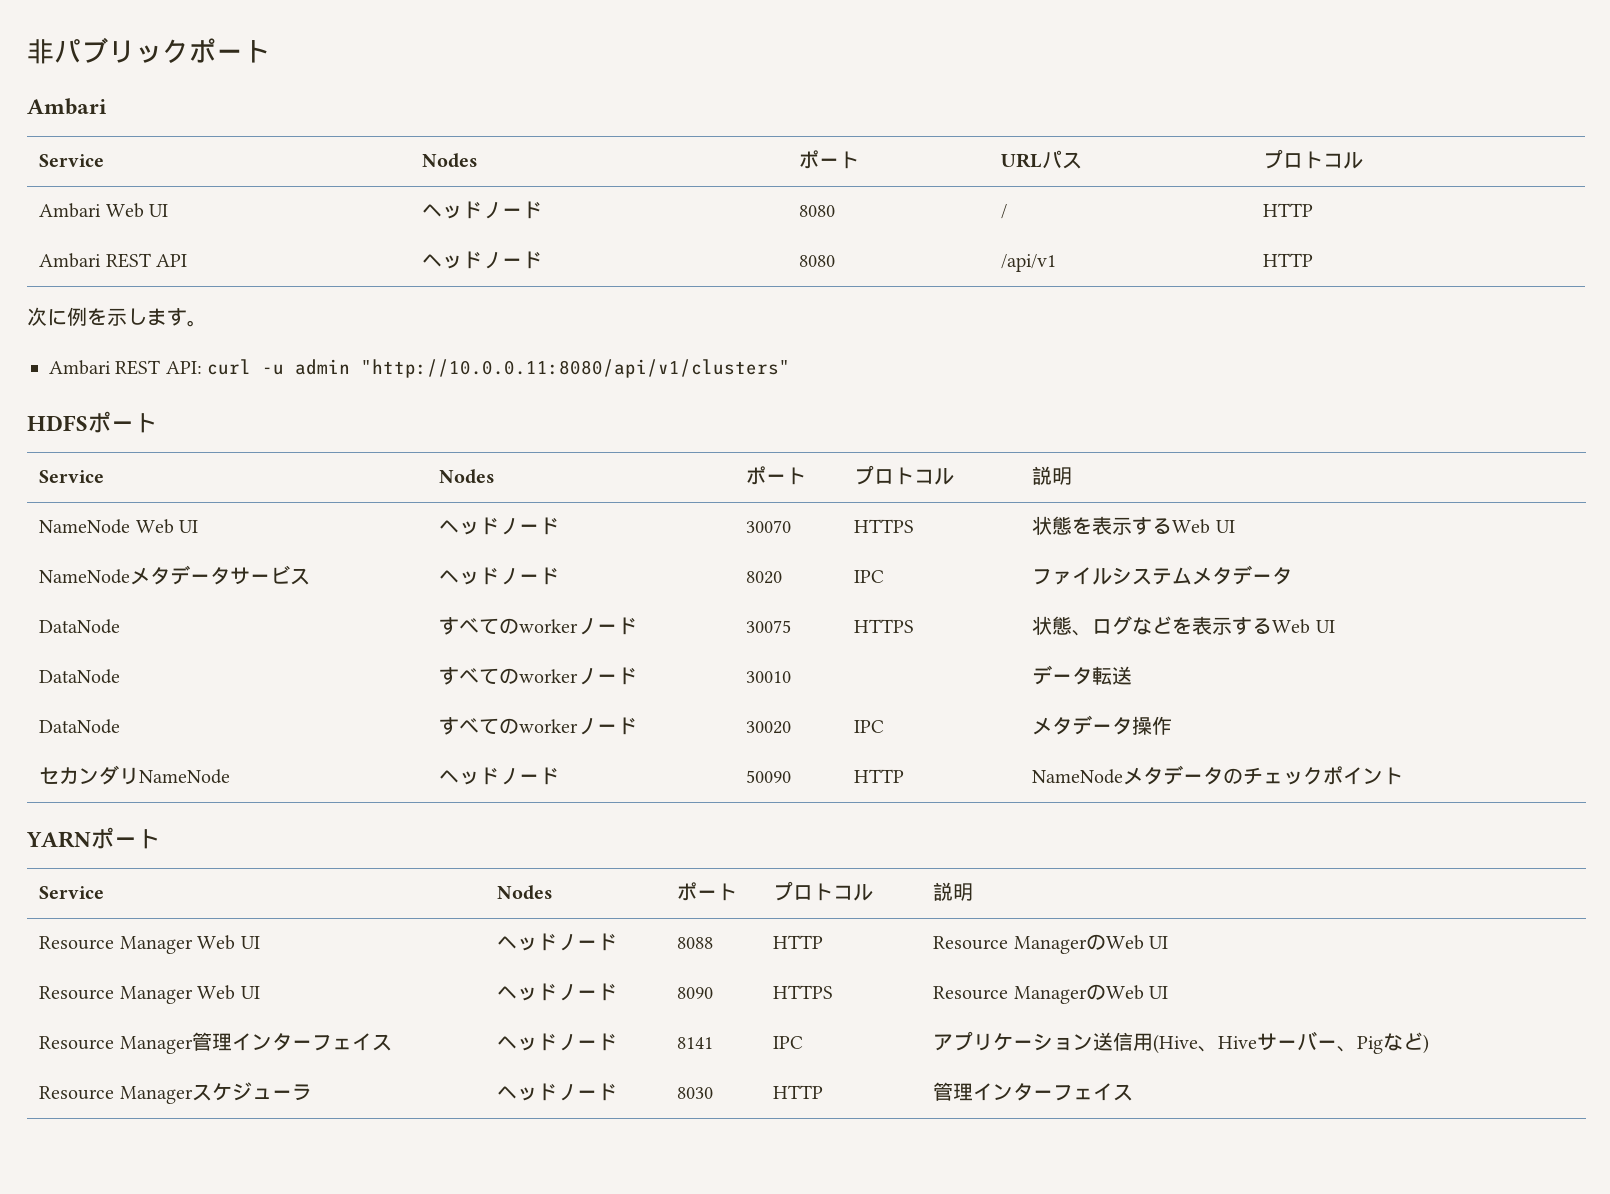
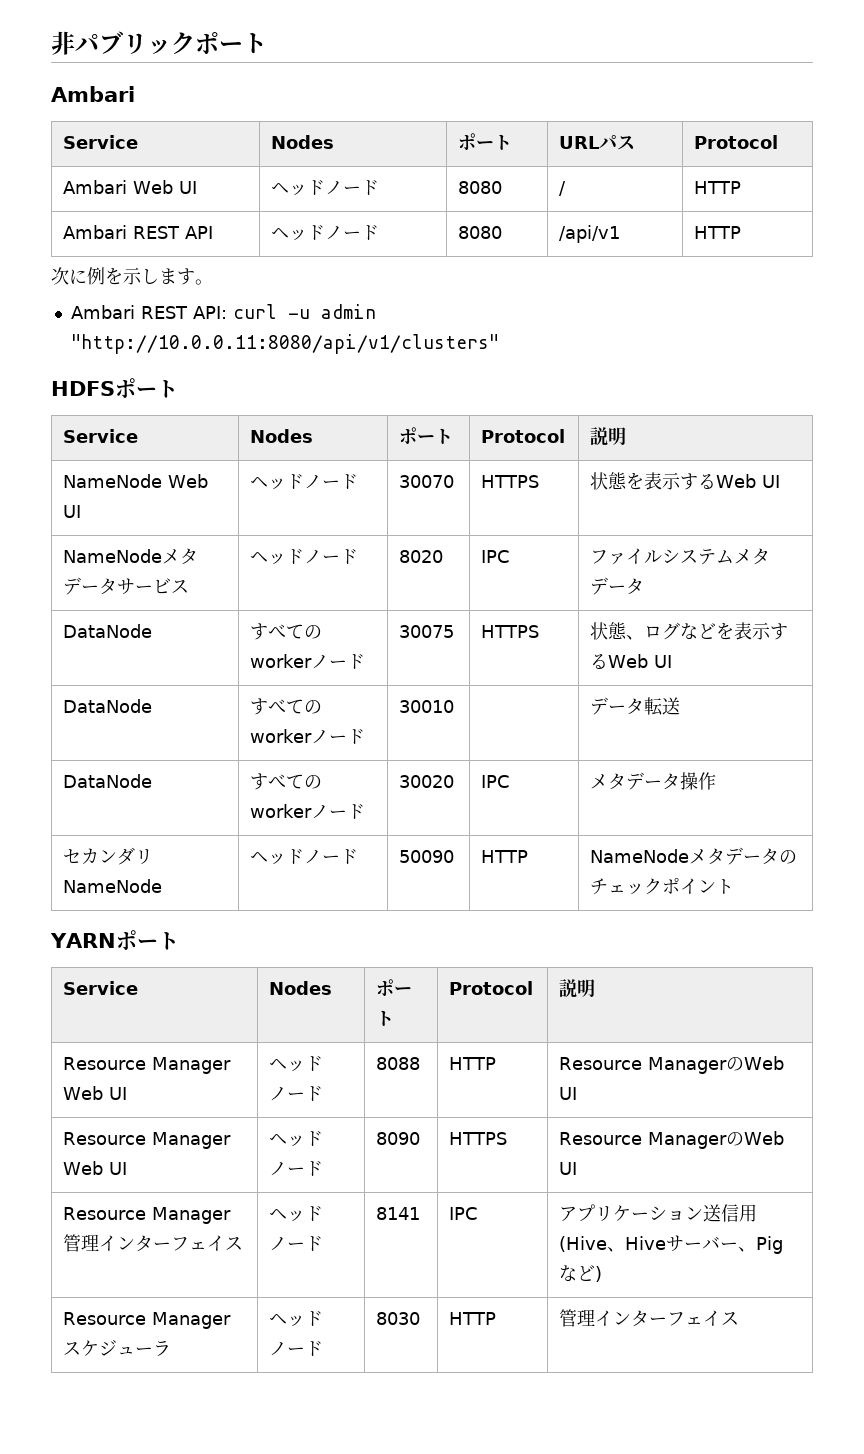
- Service | Nodes | ポート | URLパス | プロトコル
+ Service | Nodes | ポート | URLパス | Protocol
  HDFSポート
- Service | Nodes | ポート | プロトコル | 説明
+ Service | Nodes | ポート | Protocol | 説明
  YARNポート
- Service | Nodes | ポート | プロトコル | 説明
+ Service | Nodes | ポート | Protocol | 説明

